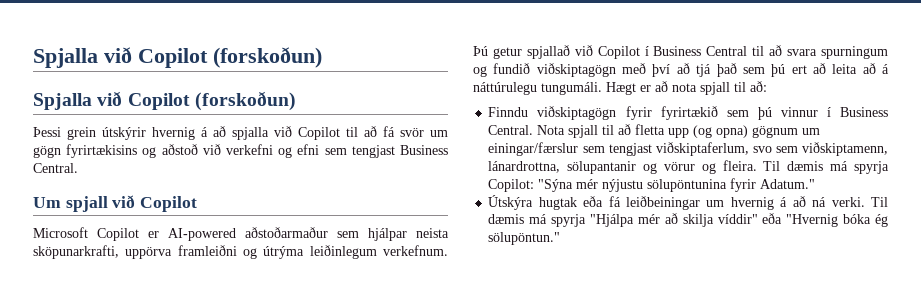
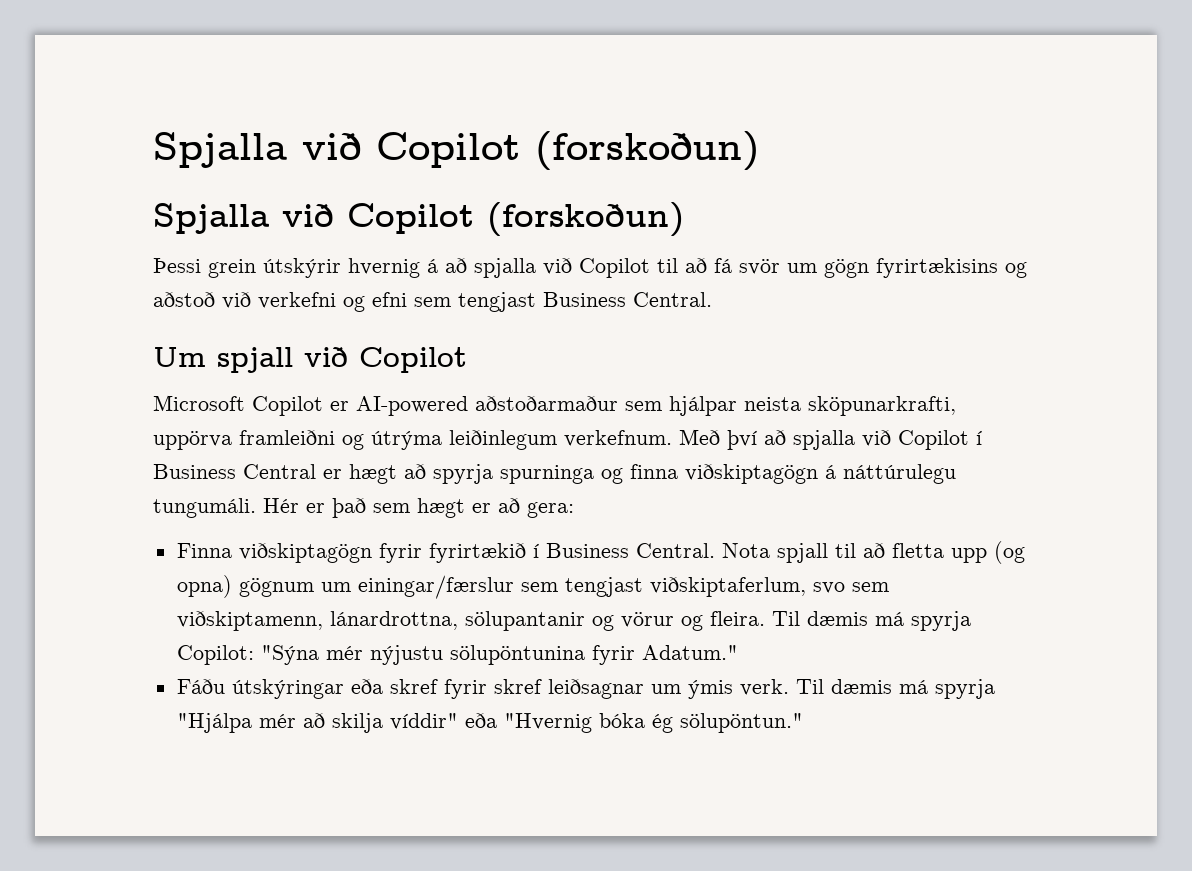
- Þú getur spjallað við Copilot í Business Central til að svara spurningum og fundið viðskiptagögn með því að tjá það sem þú ert að leita að á náttúrulegu tungumáli. Hægt er að nota spjall til að:
- Finndu viðskiptagögn fyrir fyrirtækið sem þú vinnur í Business Central.
+ Með því að spjalla við Copilot í Business Central er hægt að spyrja spurninga og finna viðskiptagögn á náttúrulegu tungumáli. Hér er það sem hægt er að gera:
+ Finna viðskiptagögn fyrir fyrirtækið í Business Central.
- Útskýra hugtak eða fá leiðbeiningar um hvernig á að ná verki.
+ Fáðu útskýringar eða skref fyrir skref leiðsagnar um ýmis verk.

